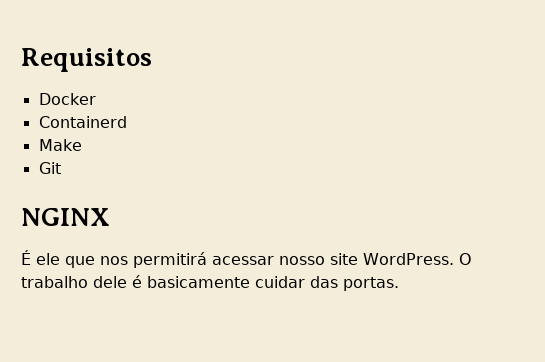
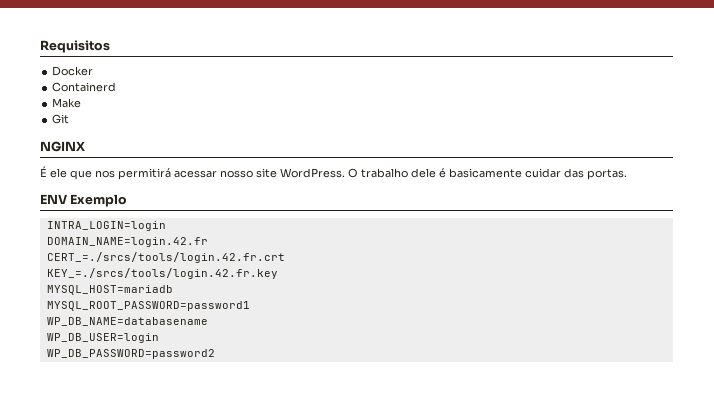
+ ENV Exemplo
+ INTRA_LOGIN=login
+ DOMAIN_NAME=login.42.fr
+ CERT_=./srcs/tools/login.42.fr.crt
+ KEY_=./srcs/tools/login.42.fr.key
+ MYSQL_HOST=mariadb
+ MYSQL_ROOT_PASSWORD=password1
+ WP_DB_NAME=databasename
+ WP_DB_USER=login
+ WP_DB_PASSWORD=password2

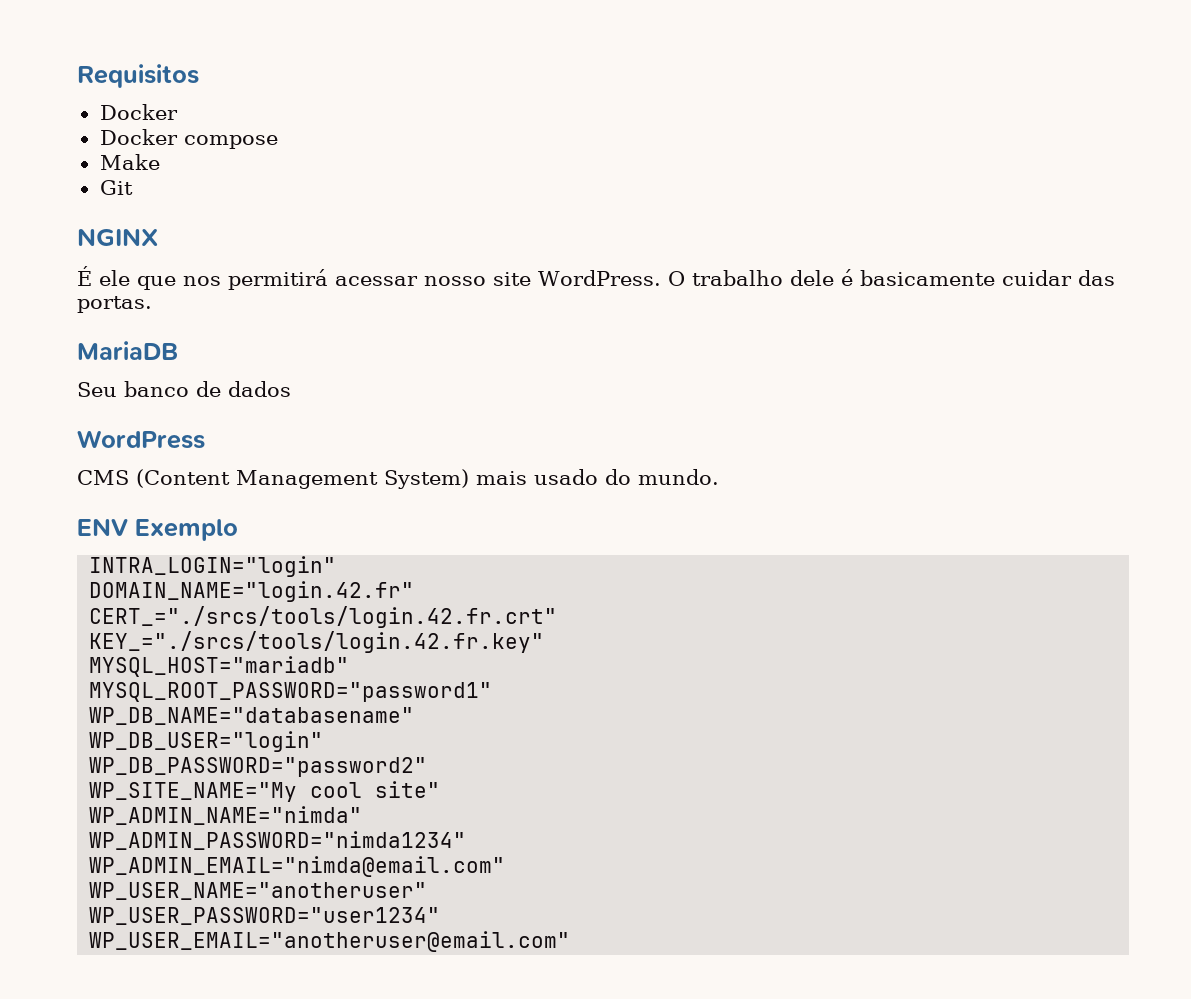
- Containerd
+ Docker compose
+ MariaDB
+ Seu banco de dados
+ WordPress
+ CMS (Content Management System) mais usado do mundo.
  ENV Exemplo
- INTRA_LOGIN=login
- DOMAIN_NAME=login.42.fr
- CERT_=./srcs/tools/login.42.fr.crt
- KEY_=./srcs/tools/login.42.fr.key
- MYSQL_HOST=mariadb
- MYSQL_ROOT_PASSWORD=password1
- WP_DB_NAME=databasename
- WP_DB_USER=login
- WP_DB_PASSWORD=password2
+ INTRA_LOGIN="login"
+ DOMAIN_NAME="login.42.fr"
+ CERT_="./srcs/tools/login.42.fr.crt"
+ KEY_="./srcs/tools/login.42.fr.key"
+ MYSQL_HOST="mariadb"
+ MYSQL_ROOT_PASSWORD="password1"
+ WP_DB_NAME="databasename"
+ WP_DB_USER="login"
+ WP_DB_PASSWORD="password2"
+ WP_SITE_NAME="My cool site"
+ WP_ADMIN_NAME="nimda"
+ WP_ADMIN_PASSWORD="nimda1234"
+ WP_ADMIN_EMAIL="nimda@email.com"
+ WP_USER_NAME="anotheruser"
+ WP_USER_PASSWORD="user1234"
+ WP_USER_EMAIL="anotheruser@email.com"

